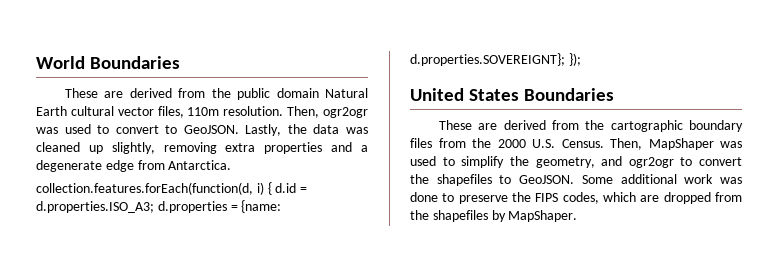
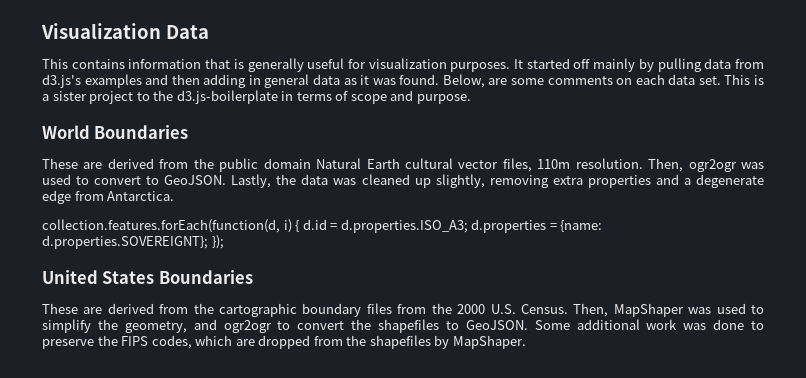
+ Visualization Data
+ This contains information that is generally useful for visualization purposes. It started off mainly by pulling data from d3.js's examples and then adding in general data as it was found. Below, are some comments on each data set. This is a sister project to the d3.js-boilerplate in terms of scope and purpose.

